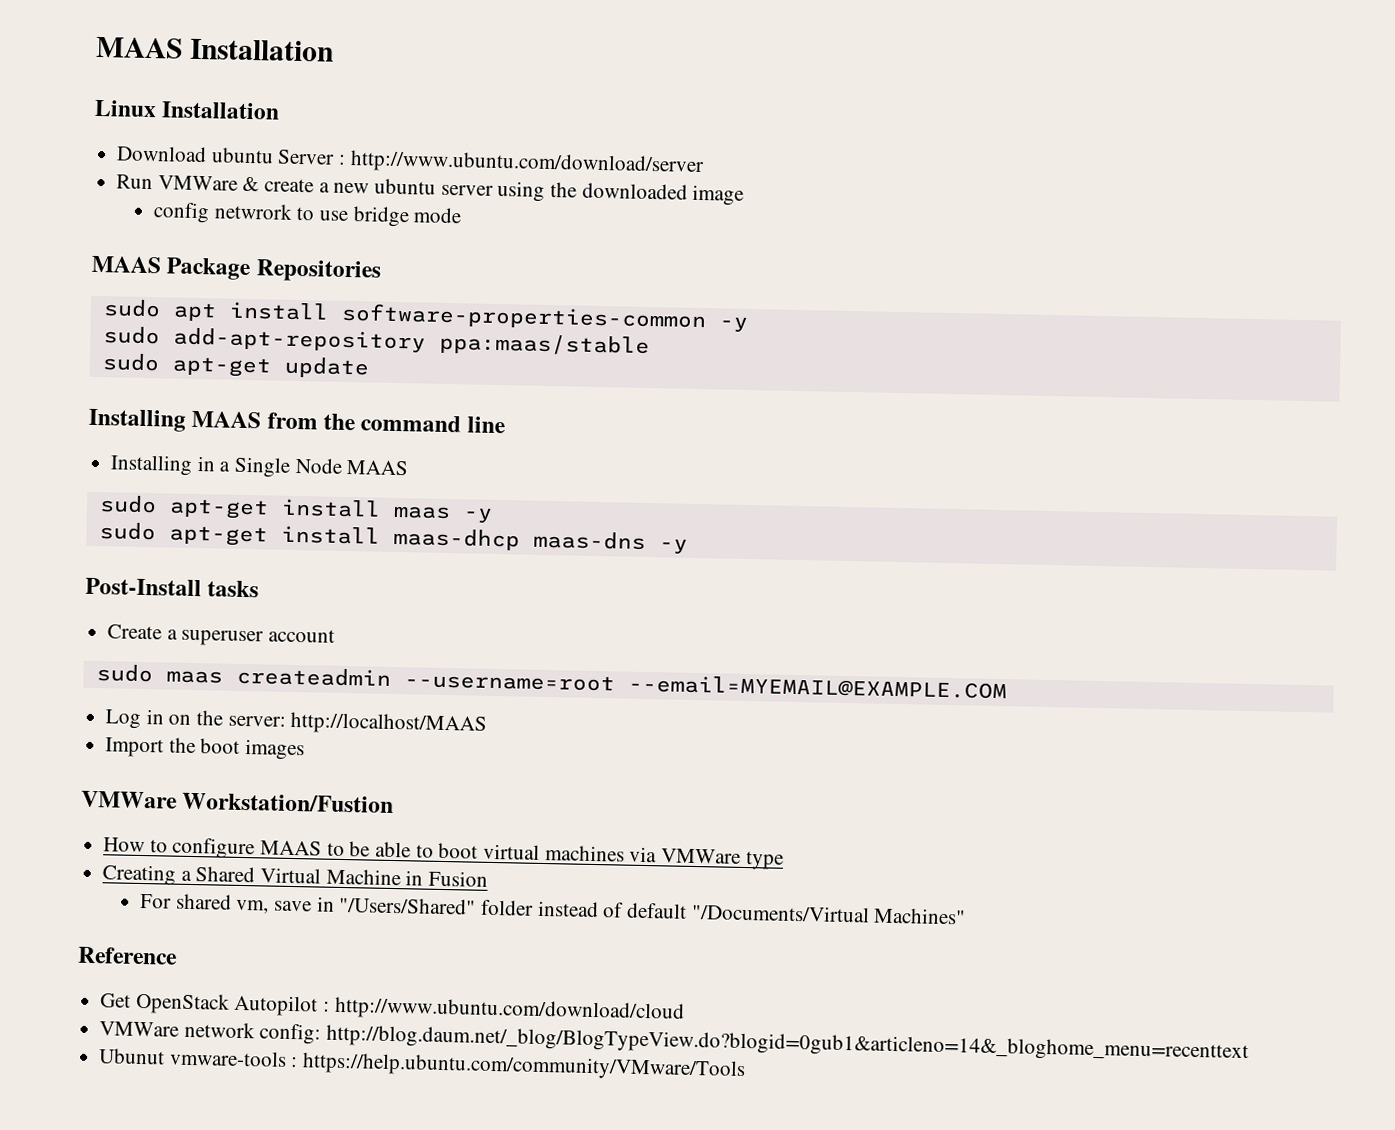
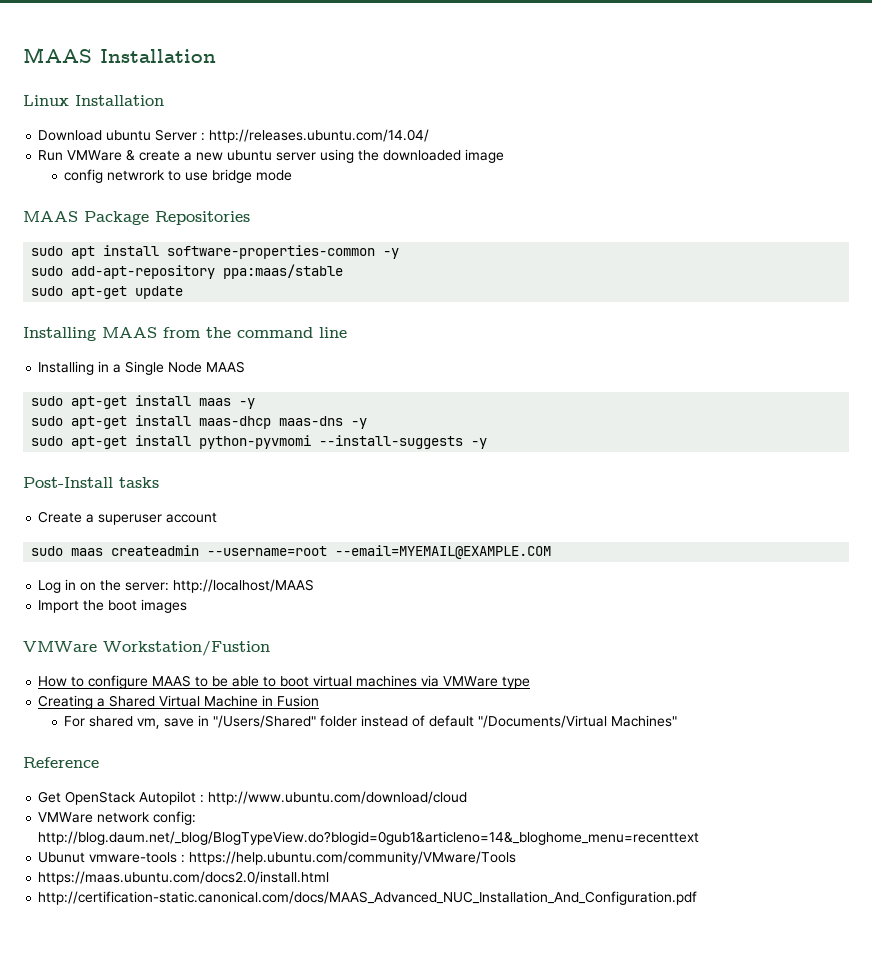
- Download ubuntu Server : http://www.ubuntu.com/download/server
+ Download ubuntu Server : http://releases.ubuntu.com/14.04/
+ sudo apt-get install python-pyvmomi --install-suggests -y
+ https://maas.ubuntu.com/docs2.0/install.html
+ http://certification-static.canonical.com/docs/MAAS_Advanced_NUC_Installation_And_Configuration.pdf

